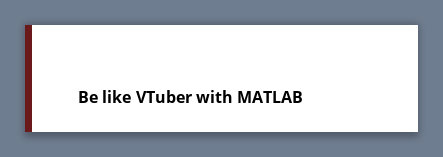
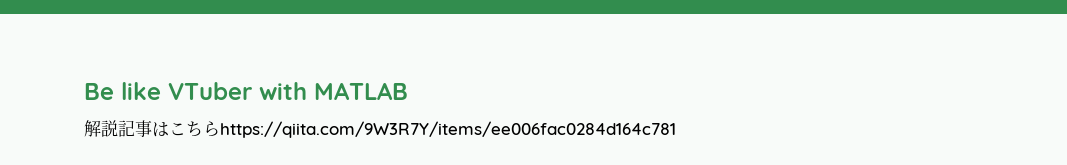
+ 解説記事はこちらhttps://qiita.com/9W3R7Y/items/ee006fac0284d164c781

